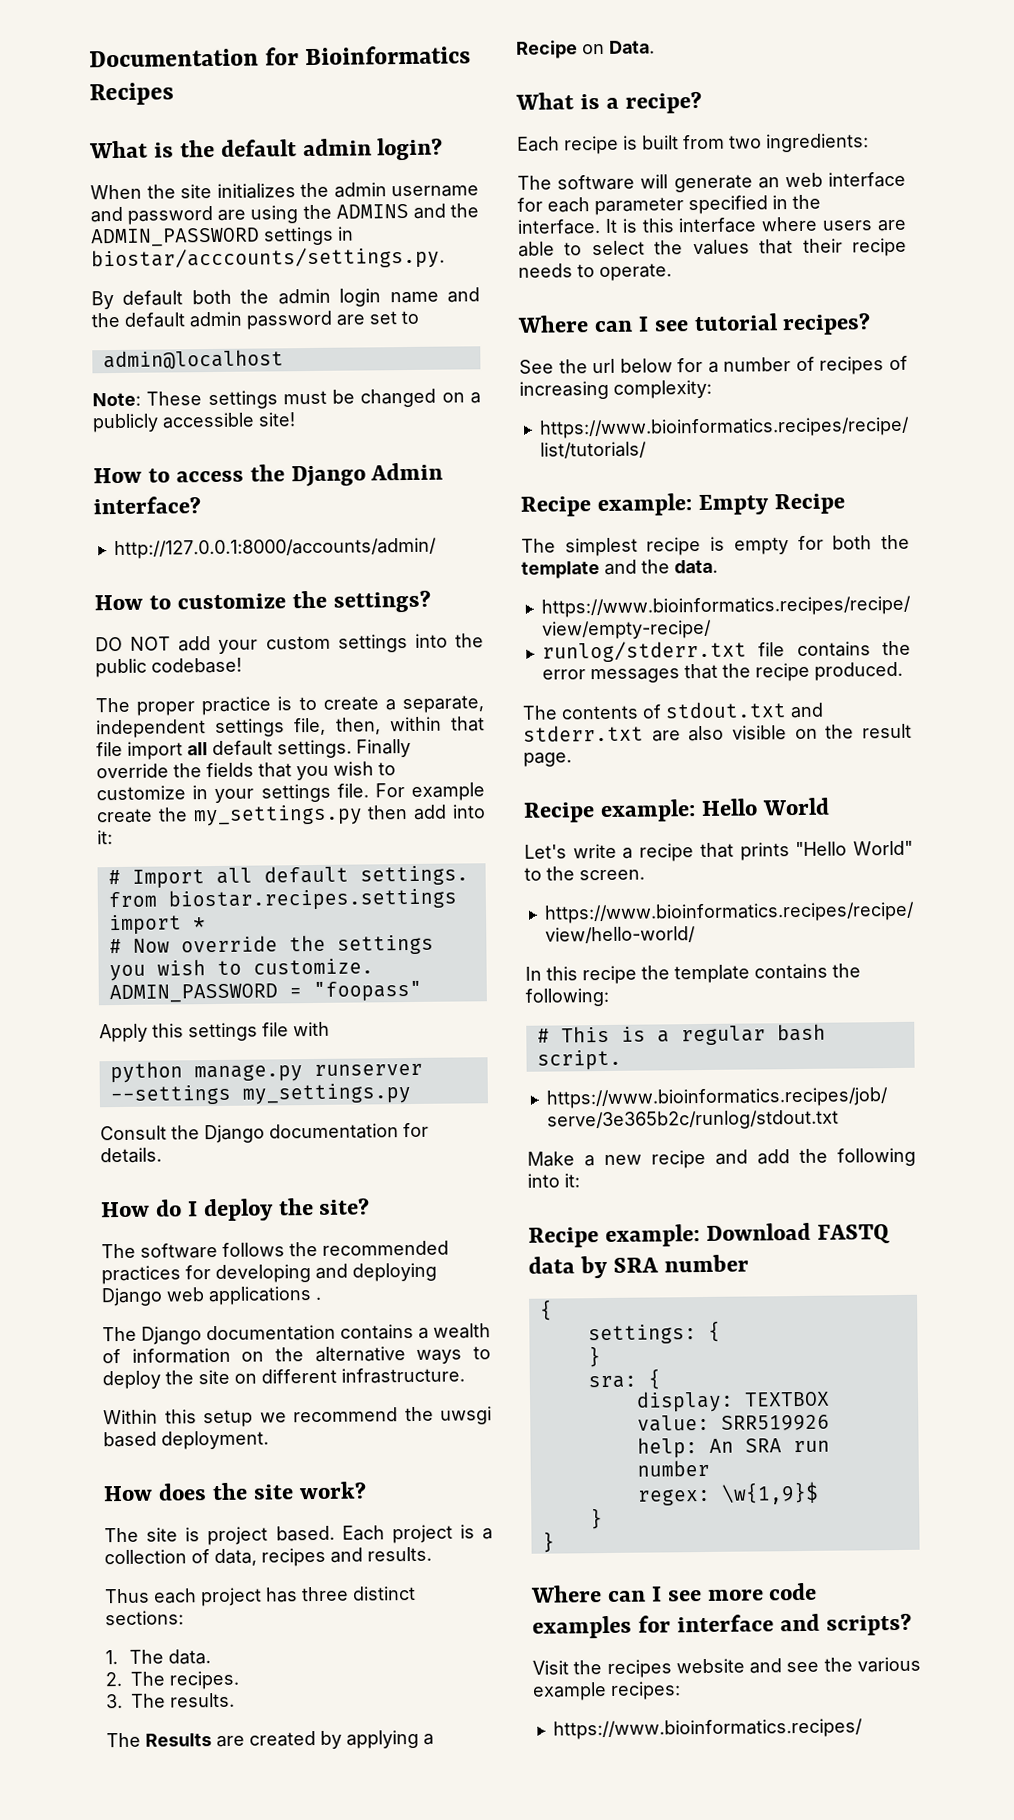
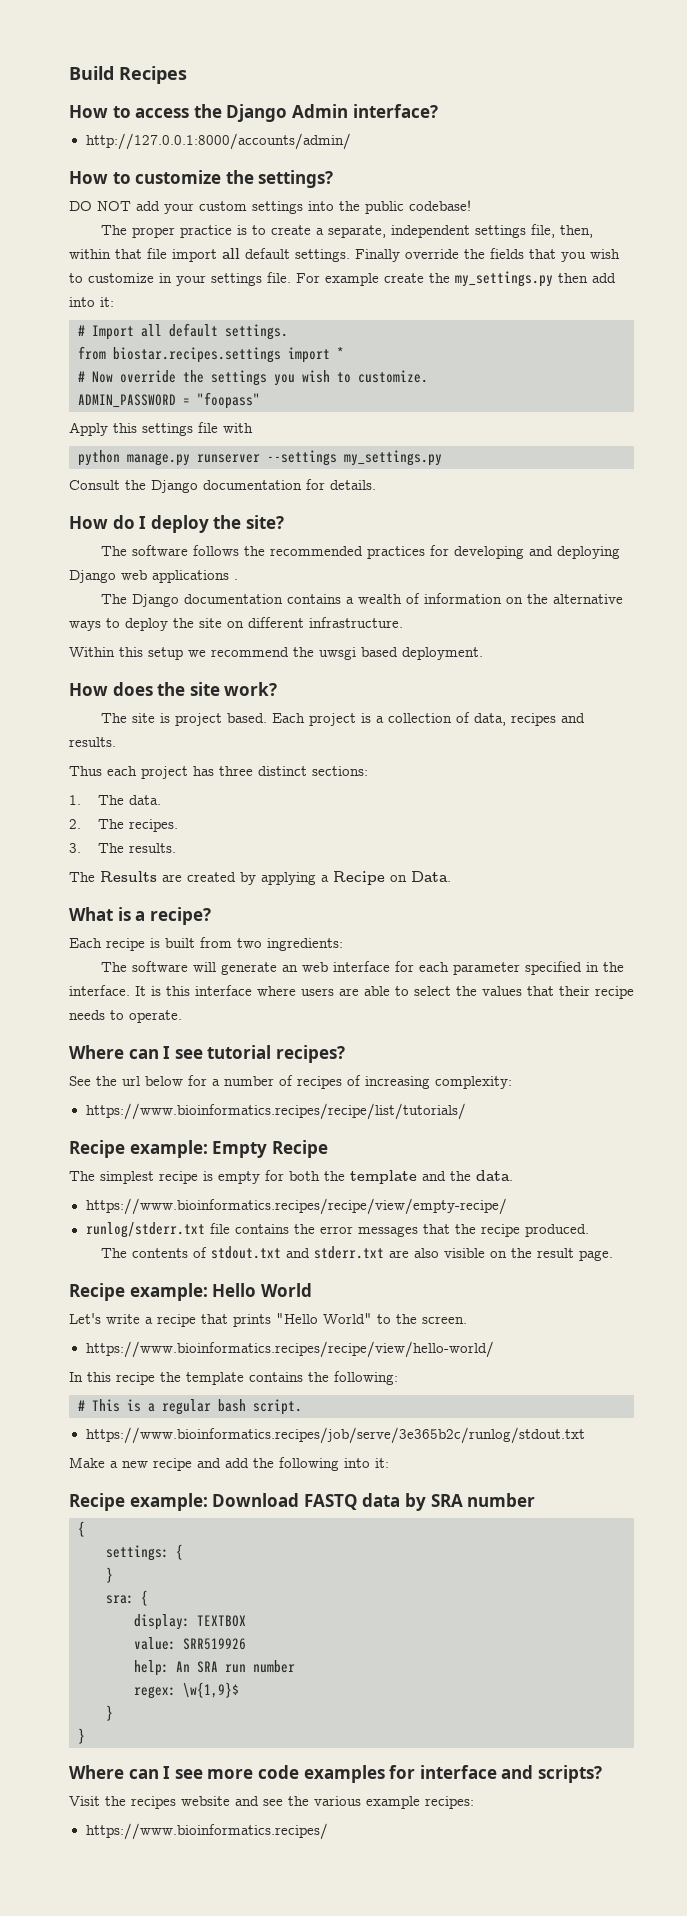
- Documentation for Bioinformatics Recipes
- What is the default admin login?
- When the site initializes the admin username and password are using the ADMINS and the ADMIN_PASSWORD settings in biostar/acccounts/settings.py.
- By default both the admin login name and the default admin password are set to
- admin@localhost
- Note: These settings must be changed on a publicly accessible site!
+ Build Recipes

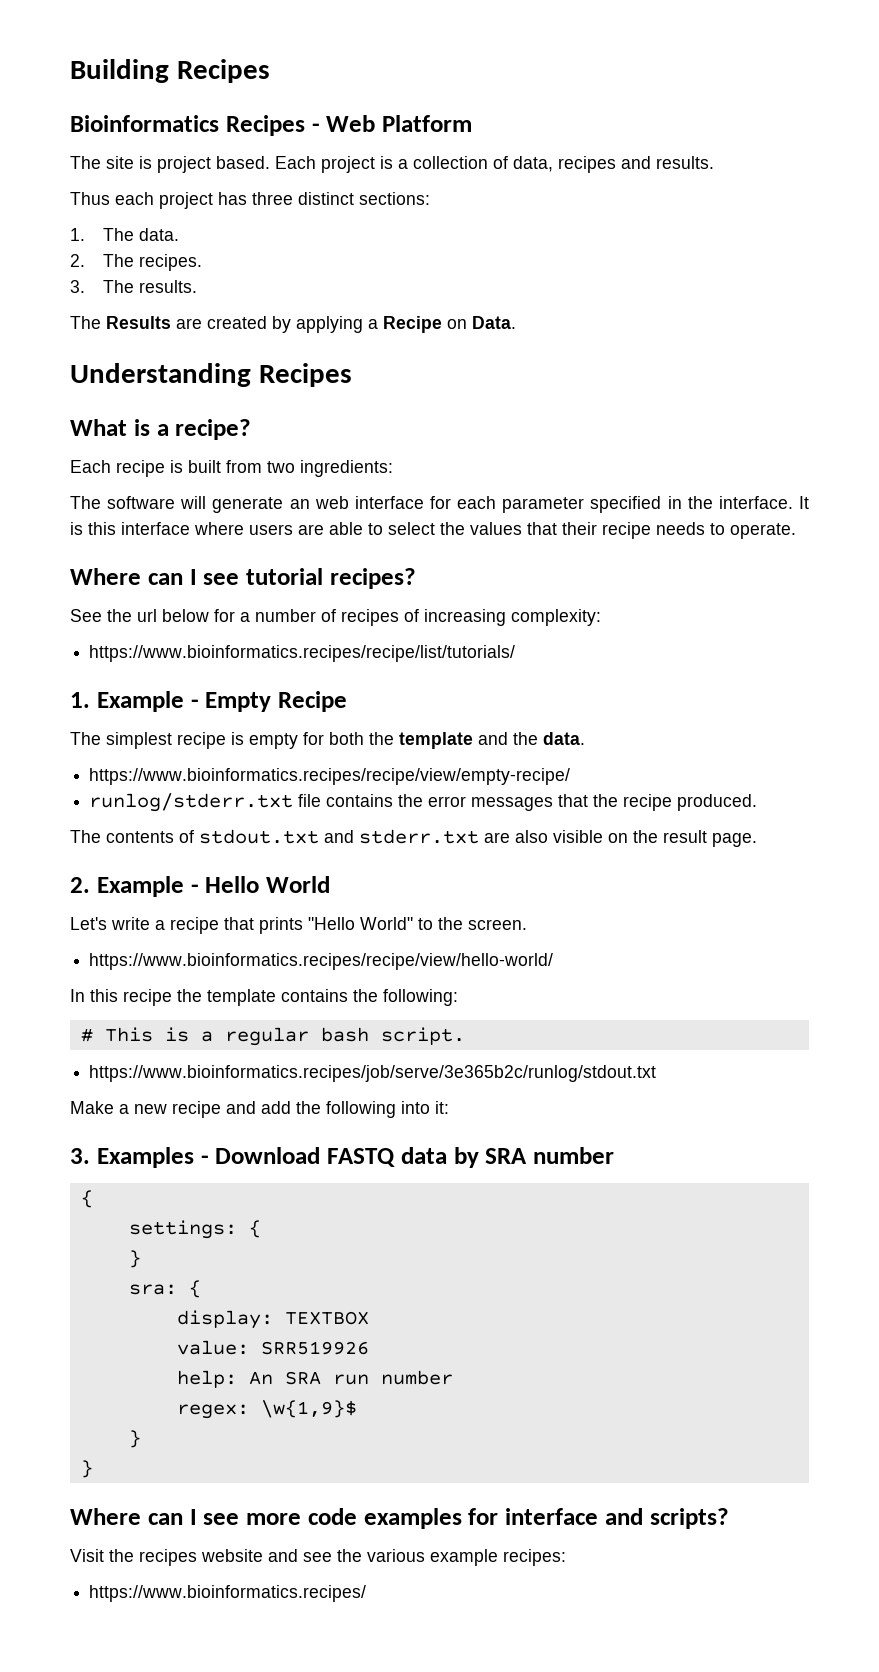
- Build Recipes
- How to access the Django Admin interface?
- http://127.0.0.1:8000/accounts/admin/
- How to customize the settings?
- DO NOT add your custom settings into the public codebase!
- The proper practice is to create a separate, independent settings file, then, within that file import all default settings. Finally override the fields that you wish to customize in your settings file. For example create the my_settings.py then add into it:
- # Import all default settings.
- from biostar.recipes.settings import *
- # Now override the settings you wish to customize.
- ADMIN_PASSWORD = "foopass"
- Apply this settings file with
- python manage.py runserver --settings my_settings.py
- Consult the Django documentation for details.
- How do I deploy the site?
- The software follows the recommended practices for developing and deploying Django web applications .
- The Django documentation contains a wealth of information on the alternative ways to deploy the site on different infrastructure.
- Within this setup we recommend the uwsgi based deployment.
- How does the site work?
+ Building Recipes
+ Bioinformatics Recipes - Web Platform
+ Understanding Recipes
- Recipe example: Empty Recipe
+ 1. Example - Empty Recipe
- Recipe example: Hello World
+ 2. Example - Hello World
- Recipe example: Download FASTQ data by SRA number
+ 3. Examples - Download FASTQ data by SRA number

